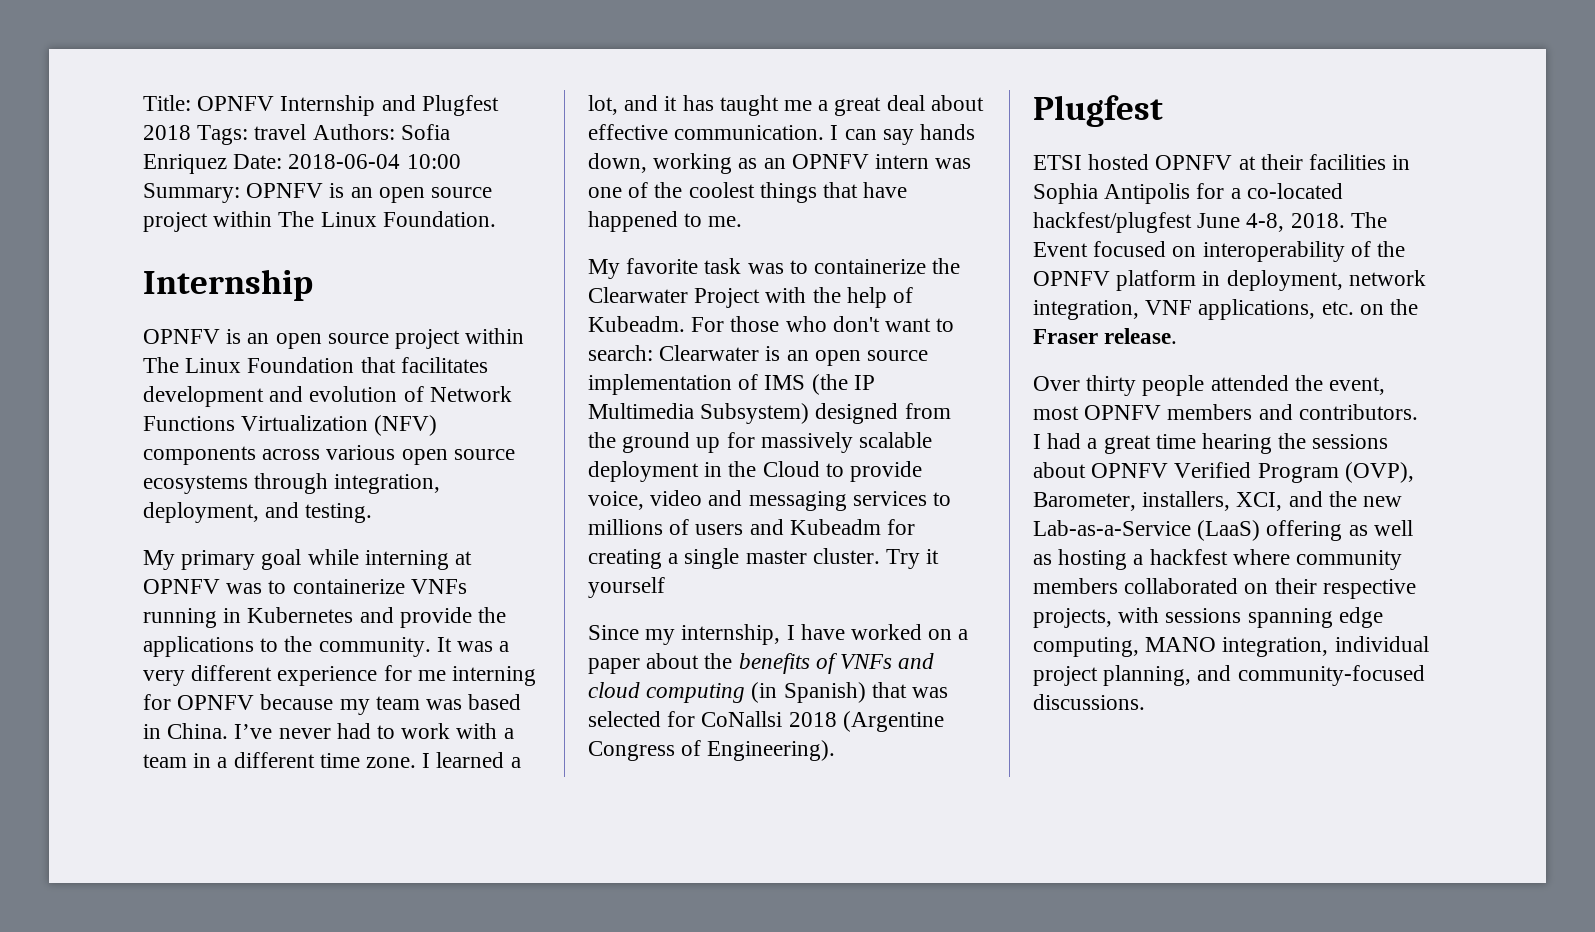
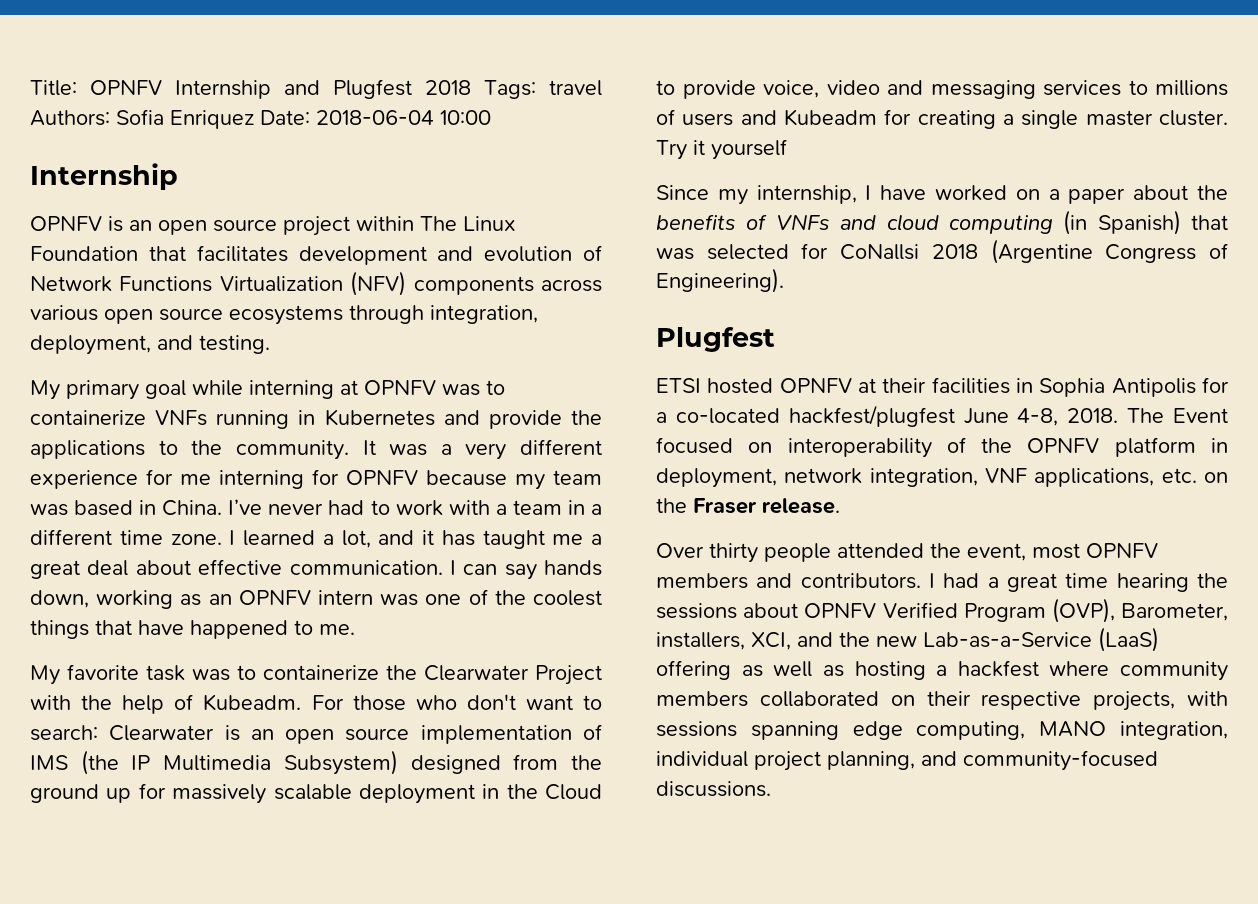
- Title: OPNFV Internship and Plugfest 2018 Tags: travel Authors: Sofia Enriquez Date: 2018-06-04 10:00 Summary: OPNFV is an open source project within The Linux Foundation.
+ Title: OPNFV Internship and Plugfest 2018 Tags: travel Authors: Sofia Enriquez Date: 2018-06-04 10:00

